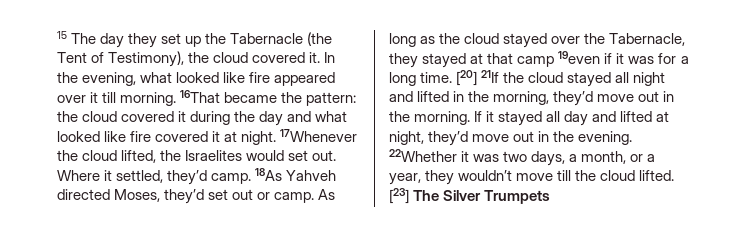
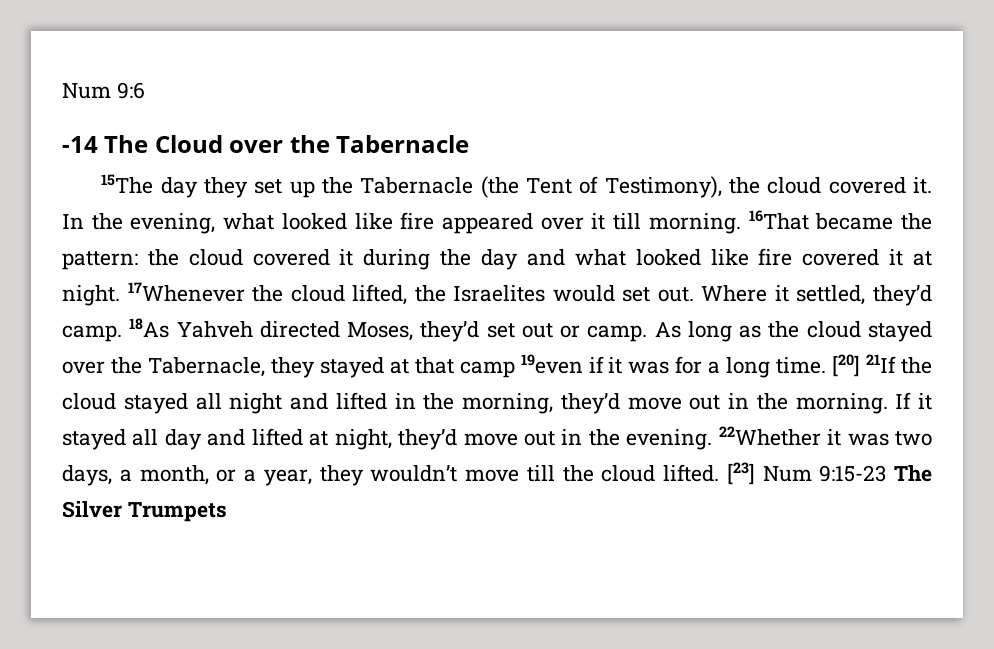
- 15 The day they set up the Tabernacle (the Tent of Testimony), the cloud covered it.
+ Num 9:6
+ -14 The Cloud over the Tabernacle
+ 15The day they set up the Tabernacle (the Tent of Testimony), the cloud covered it.
- [23] The Silver Trumpets
+ [23] Num 9:15-23 The Silver Trumpets

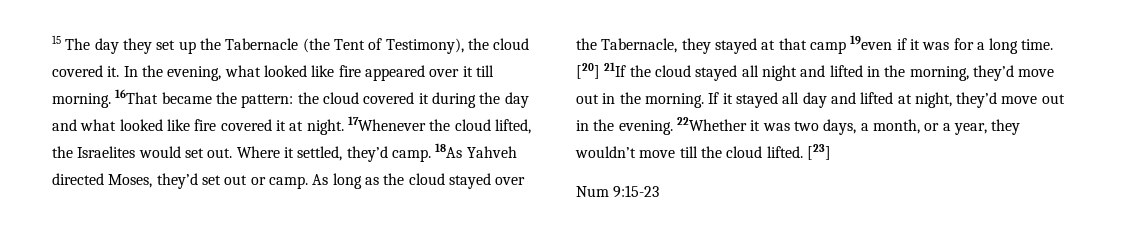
- Num 9:6
- -14 The Cloud over the Tabernacle
- 15The day they set up the Tabernacle (the Tent of Testimony), the cloud covered it.
+ 15 The day they set up the Tabernacle (the Tent of Testimony), the cloud covered it.
- [23] Num 9:15-23 The Silver Trumpets
+ [23]
+ Num 9:15-23

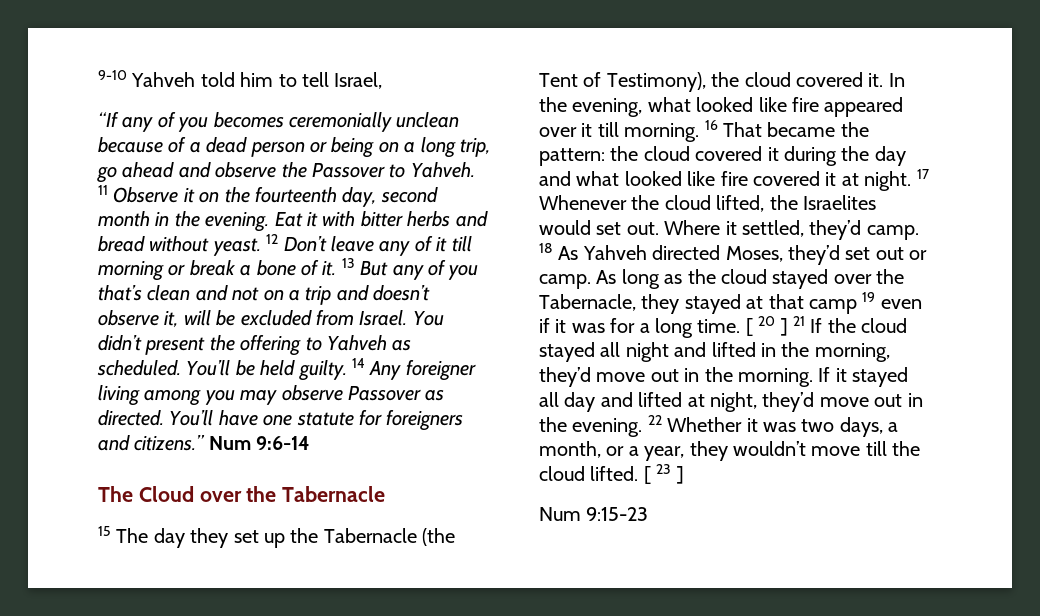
+ 9-10 Yahveh told him to tell Israel,
+ “If any of you becomes ceremonially unclean because of a dead person or being on a long trip, go ahead and observe the Passover to Yahveh. 11 Observe it on the fourteenth day, second month in the evening. Eat it with bitter herbs and bread without yeast. 12 Don’t leave any of it till morning or break a bone of it. 13 But any of you that’s clean and not on a trip and doesn’t observe it, will be excluded from Israel. You didn’t present the offering to Yahveh as scheduled. You’ll be held guilty. 14 Any foreigner living among you may observe Passover as directed. You’ll have one statute for foreigners and citizens.” Num 9:6-14
+ The Cloud over the Tabernacle
- 16That became the pattern: the cloud covered it during the day and what looked like fire covered it at night.
+ 16 That became the pattern: the cloud covered it during the day and what looked like fire covered it at night.
- 17Whenever the cloud lifted, the Israelites would set out.
+ 17 Whenever the cloud lifted, the Israelites would set out.
- 18As Yahveh directed Moses, they’d set out or camp.
+ 18 As Yahveh directed Moses, they’d set out or camp.
- As long as the cloud stayed over the Tabernacle, they stayed at that camp 19even if it was for a long time.
+ As long as the cloud stayed over the Tabernacle, they stayed at that camp 19 even if it was for a long time.
- [20] 21If the cloud stayed all night and lifted in the morning, they’d move out in the morning.
+ [ 20 ] 21 If the cloud stayed all night and lifted in the morning, they’d move out in the morning.
- 22Whether it was two days, a month, or a year, they wouldn’t move till the cloud lifted.
+ 22 Whether it was two days, a month, or a year, they wouldn’t move till the cloud lifted.
- [23]
+ [ 23 ]

